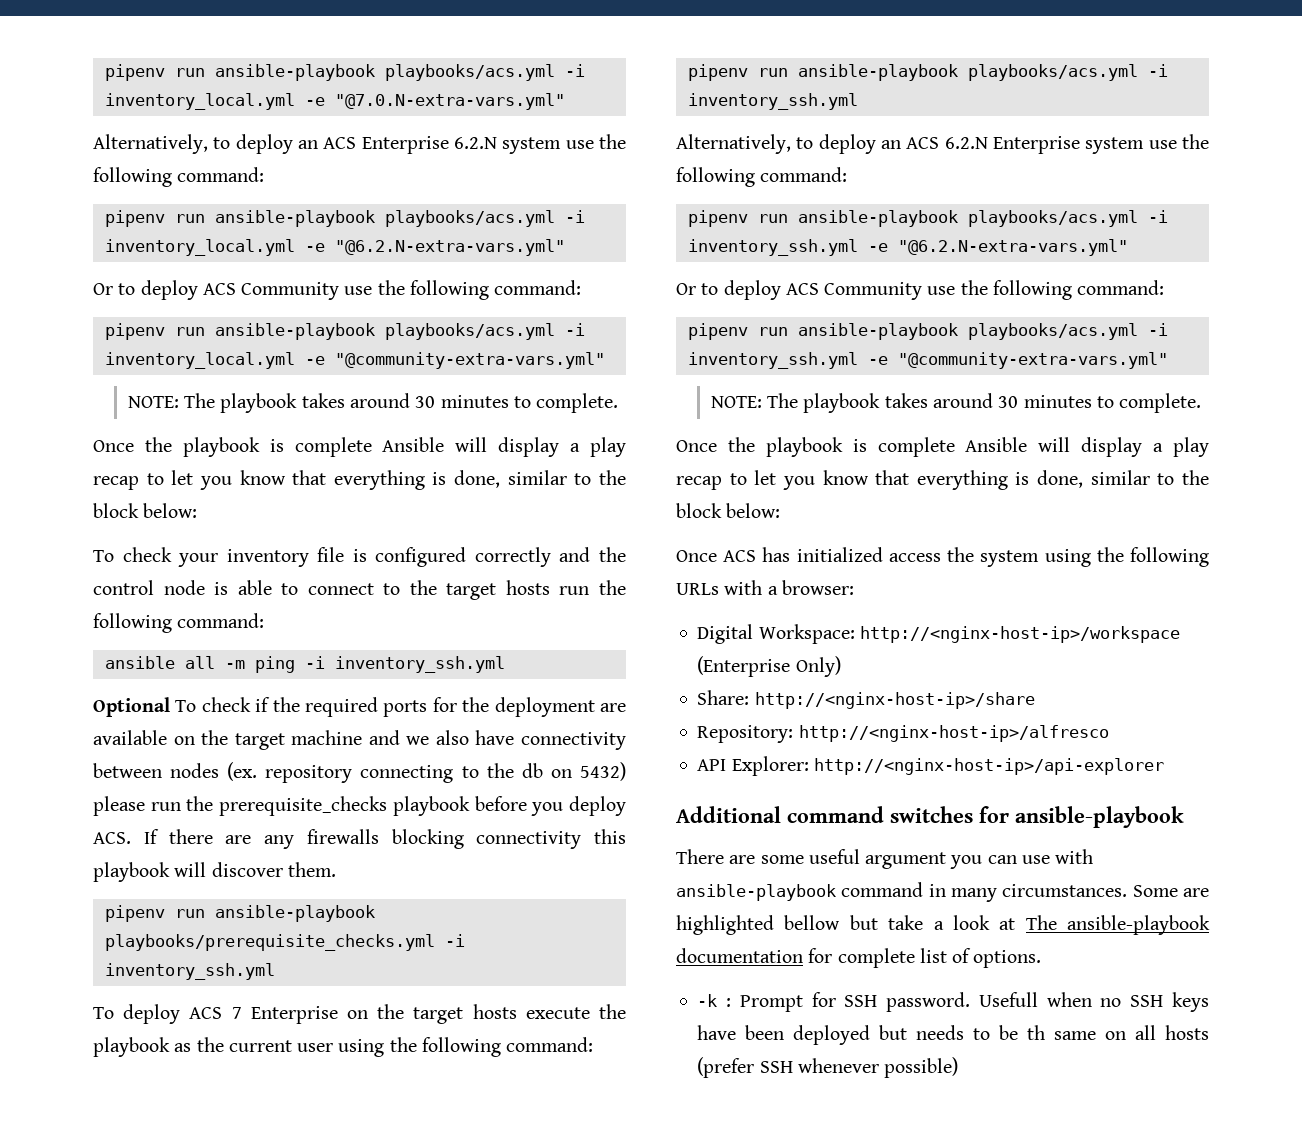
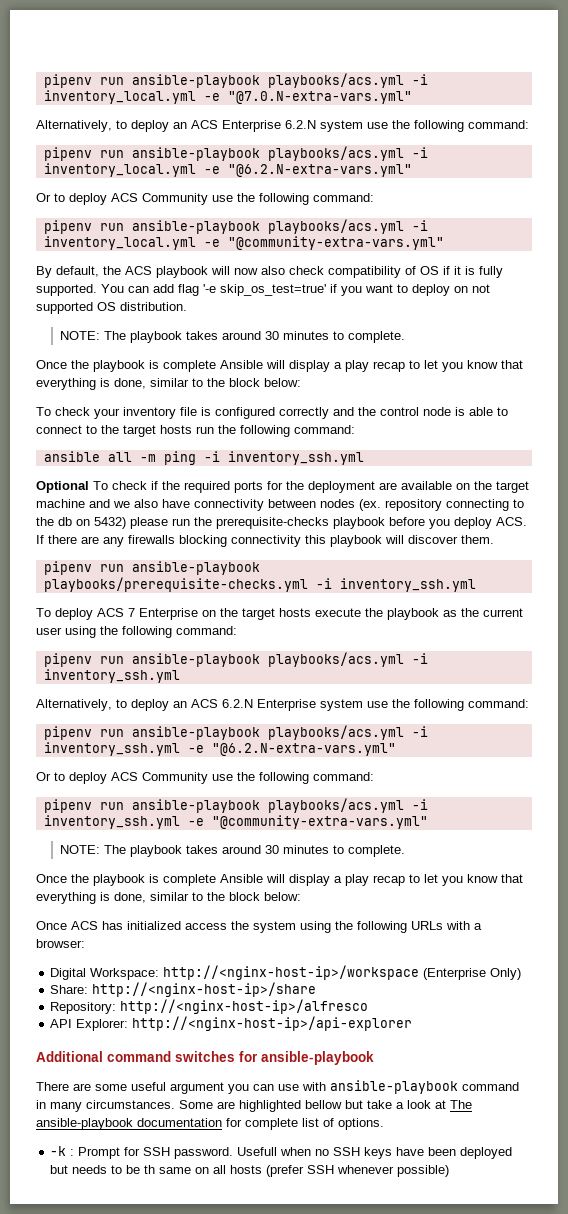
+ By default, the ACS playbook will now also check compatibility of OS if it is fully supported. You can add flag '-e skip_os_test=true' if you want to deploy on not supported OS distribution.
- Optional To check if the required ports for the deployment are available on the target machine and we also have connectivity between nodes (ex. repository connecting to the db on 5432) please run the prerequisite_checks playbook before you deploy ACS. If there are any firewalls blocking connectivity this playbook will discover them.
+ Optional To check if the required ports for the deployment are available on the target machine and we also have connectivity between nodes (ex. repository connecting to the db on 5432) please run the prerequisite-checks playbook before you deploy ACS. If there are any firewalls blocking connectivity this playbook will discover them.
- pipenv run ansible-playbook playbooks/prerequisite_checks.yml -i inventory_ssh.yml
+ pipenv run ansible-playbook playbooks/prerequisite-checks.yml -i inventory_ssh.yml

